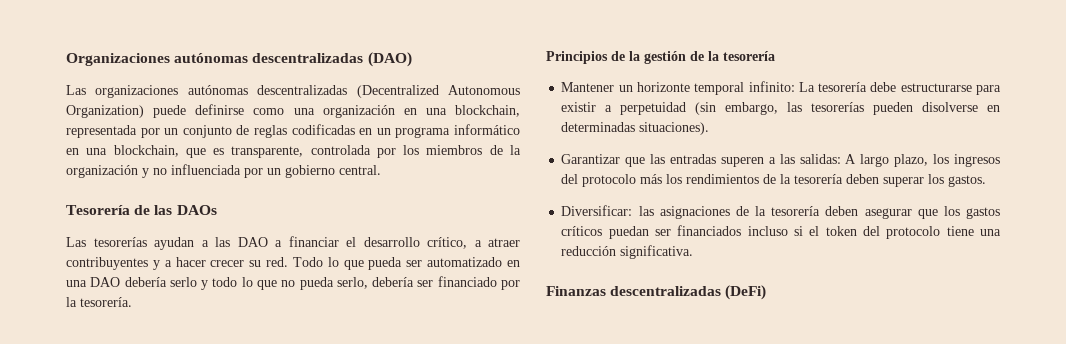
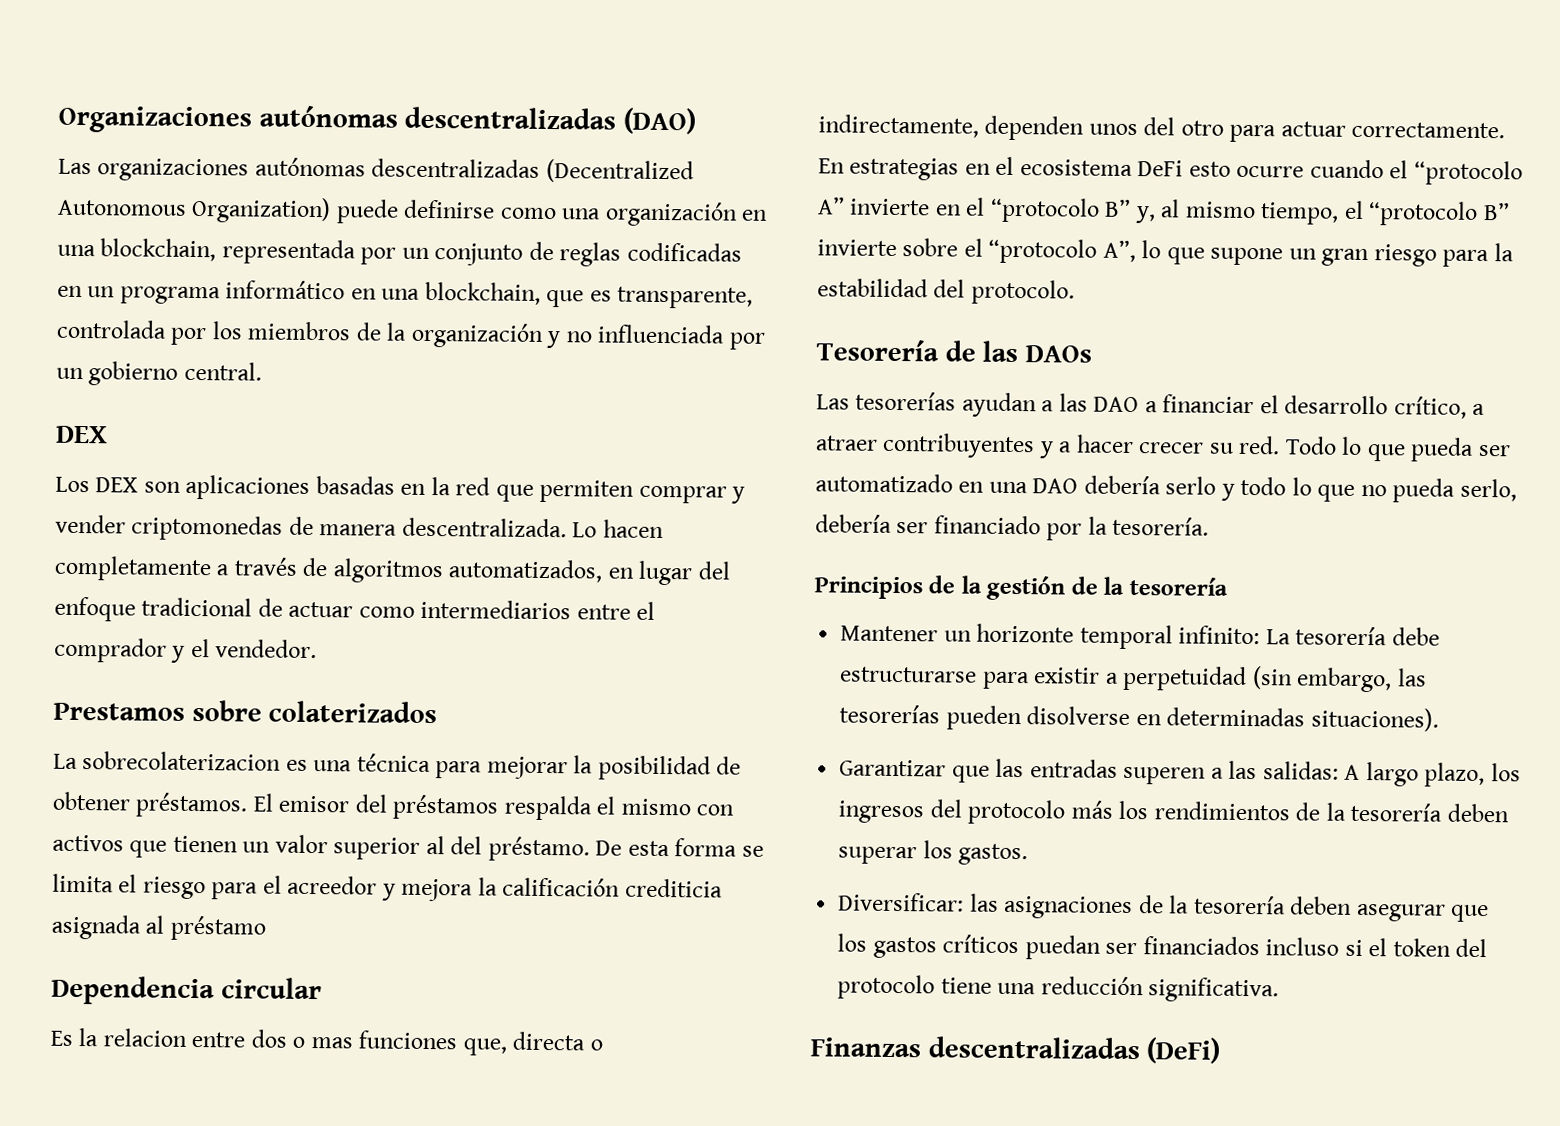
  Las organizaciones autónomas descentralizadas (Decentralized Autonomous Organization) puede definirse como una organización en una blockchain, representada por un conjunto de reglas codificadas en un programa informático en una blockchain, que es transparente, controlada por los miembros de la organización y no influenciada por un gobierno central.
+ DEX
+ Los DEX son aplicaciones basadas en la red que permiten comprar y vender criptomonedas de manera descentralizada. Lo hacen completamente a través de algoritmos automatizados, en lugar del enfoque tradicional de actuar como intermediarios entre el comprador y el vendedor.
+ Prestamos sobre colaterizados
+ La sobrecolaterizacion es una técnica para mejorar la posibilidad de obtener préstamos. El emisor del préstamos respalda el mismo con activos que tienen un valor superior al del préstamo. De esta forma se limita el riesgo para el acreedor y mejora la calificación crediticia asignada al préstamo
+ Dependencia circular
+ Es la relacion entre dos o mas funciones que, directa o indirectamente, dependen unos del otro para actuar correctamente. En estrategias en el ecosistema DeFi esto ocurre cuando el “protocolo A” invierte en el “protocolo B” y, al mismo tiempo, el “protocolo B” invierte sobre el “protocolo A”, lo que supone un gran riesgo para la estabilidad del protocolo.

